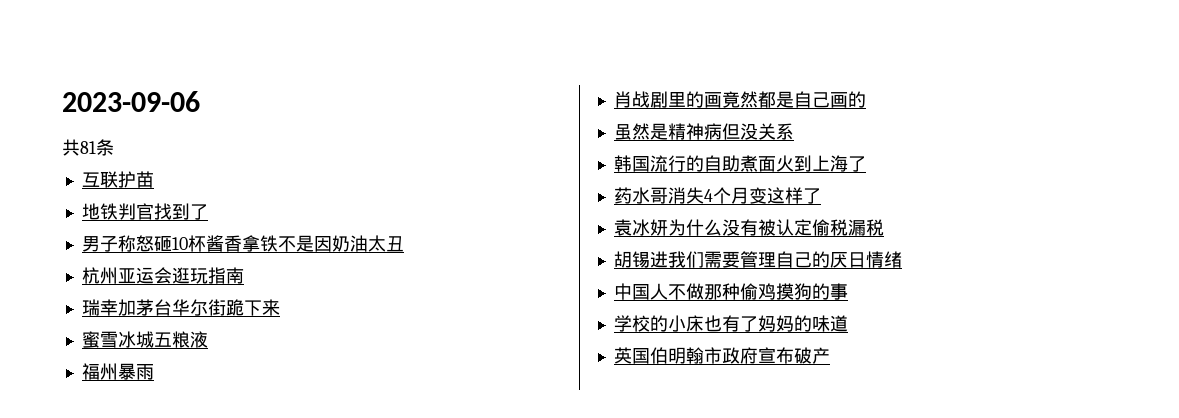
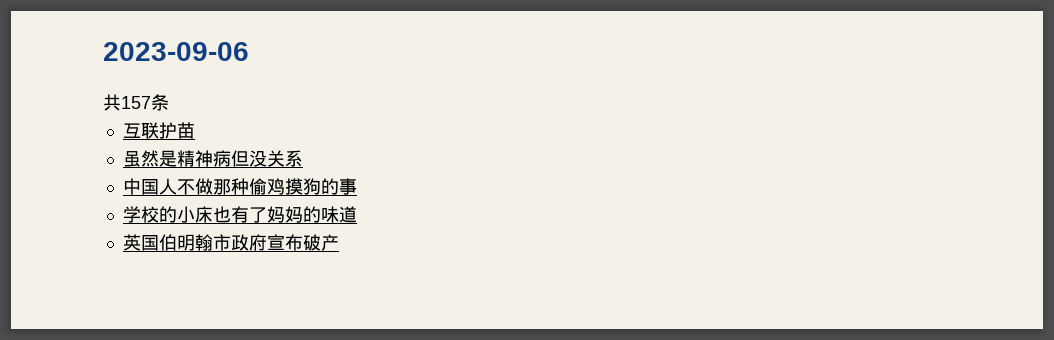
- 共81条
+ 共157条
- 地铁判官找到了
- 男子称怒砸10杯酱香拿铁不是因奶油太丑
- 杭州亚运会逛玩指南
- 瑞幸加茅台华尔街跪下来
- 蜜雪冰城五粮液
- 福州暴雨
- 肖战剧里的画竟然都是自己画的
- 韩国流行的自助煮面火到上海了
- 药水哥消失4个月变这样了
- 袁冰妍为什么没有被认定偷税漏税
- 胡锡进我们需要管理自己的厌日情绪

